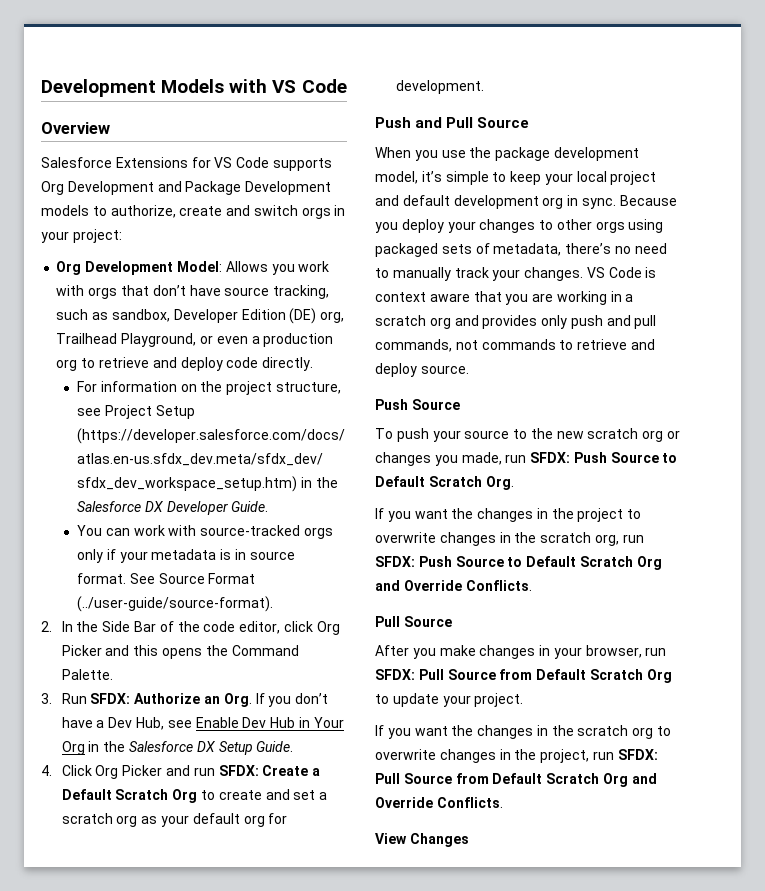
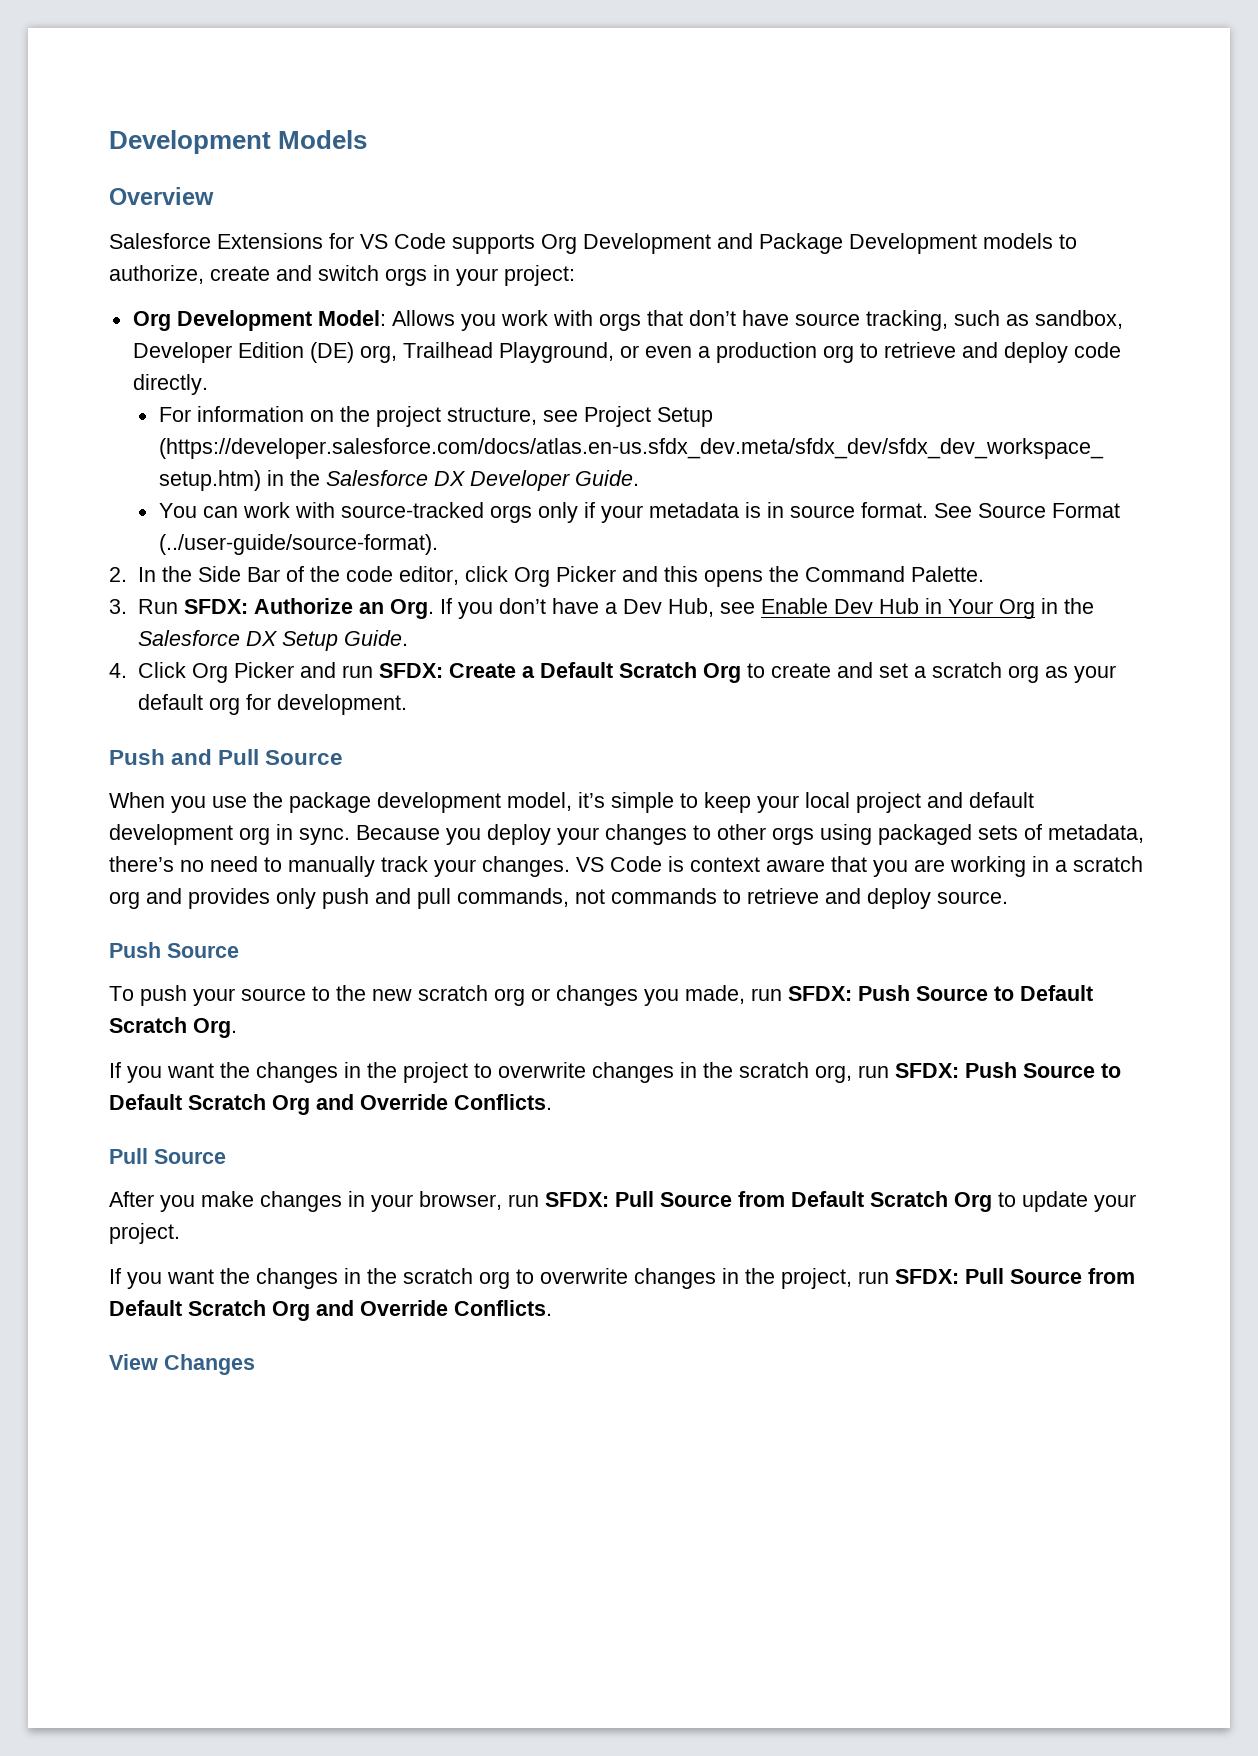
- Development Models with VS Code
+ Development Models

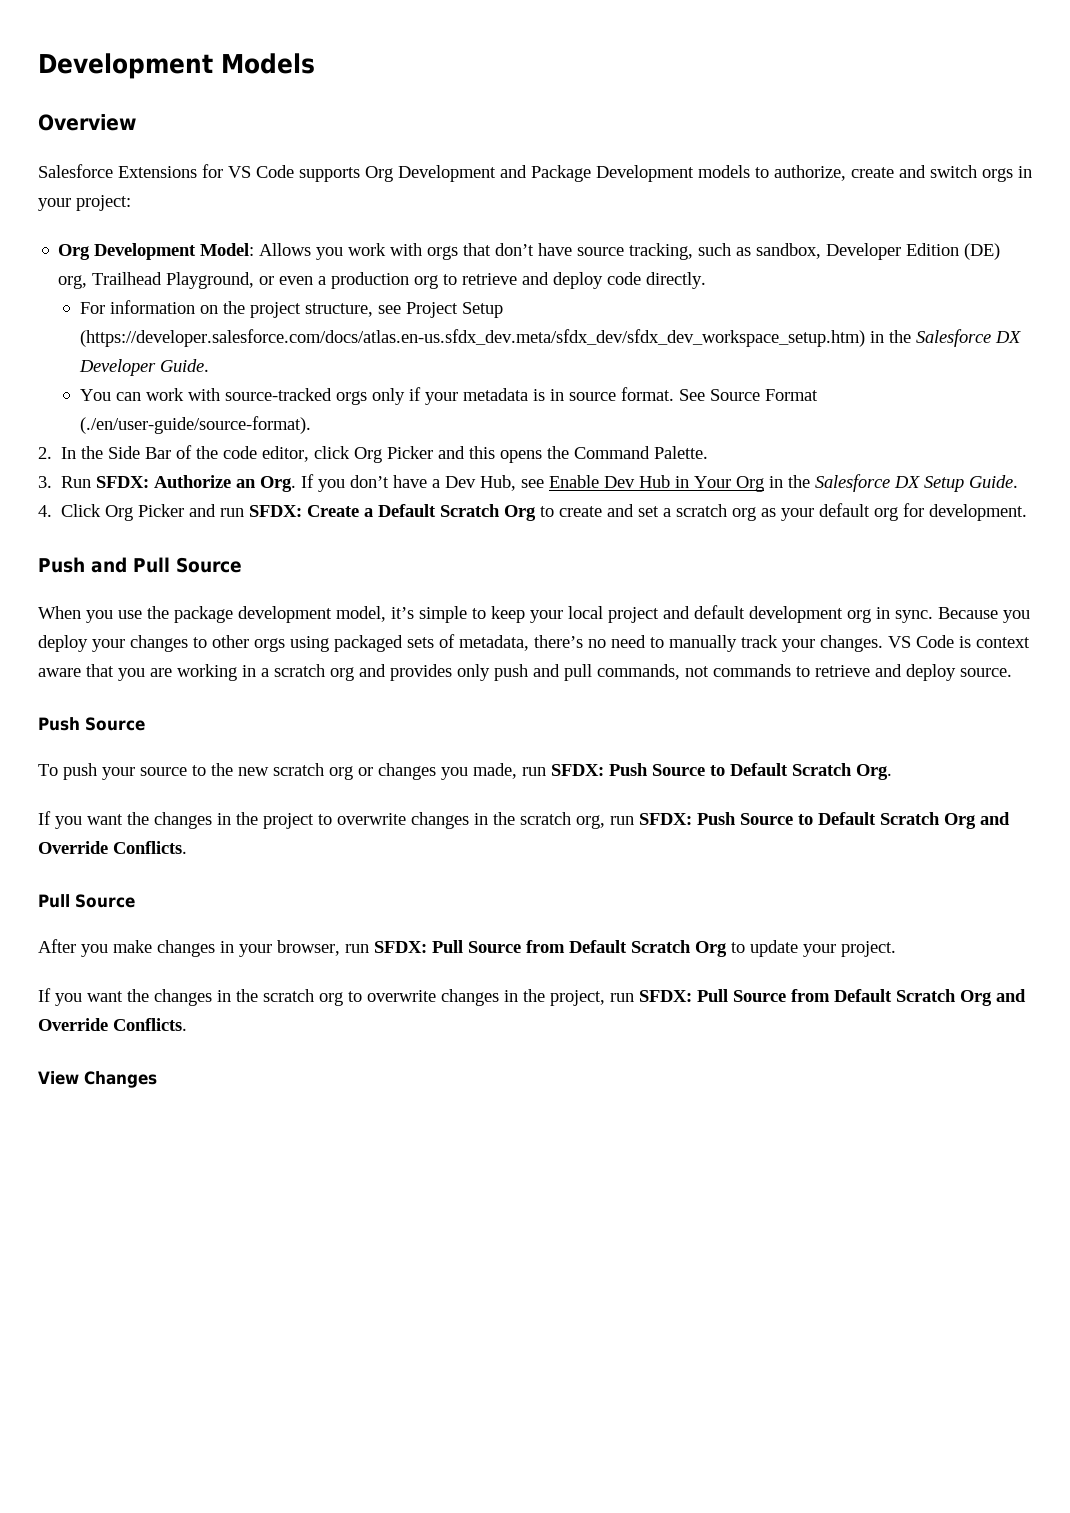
- See Source Format (../user-guide/source-format).
+ See Source Format (./en/user-guide/source-format).

